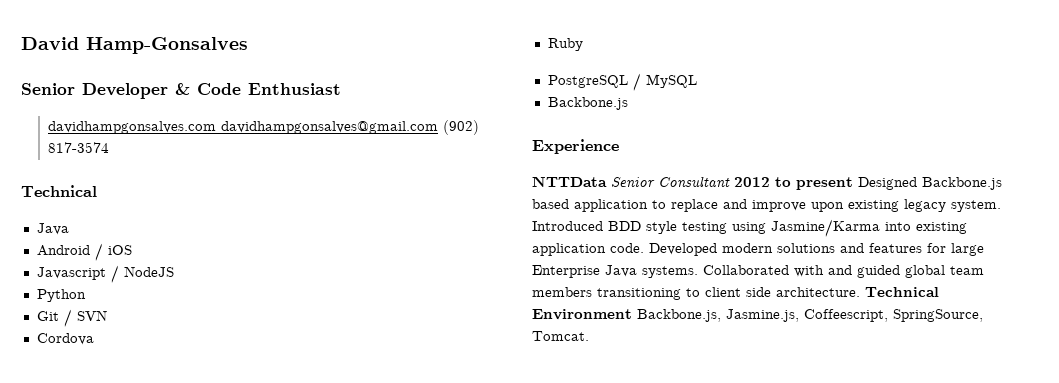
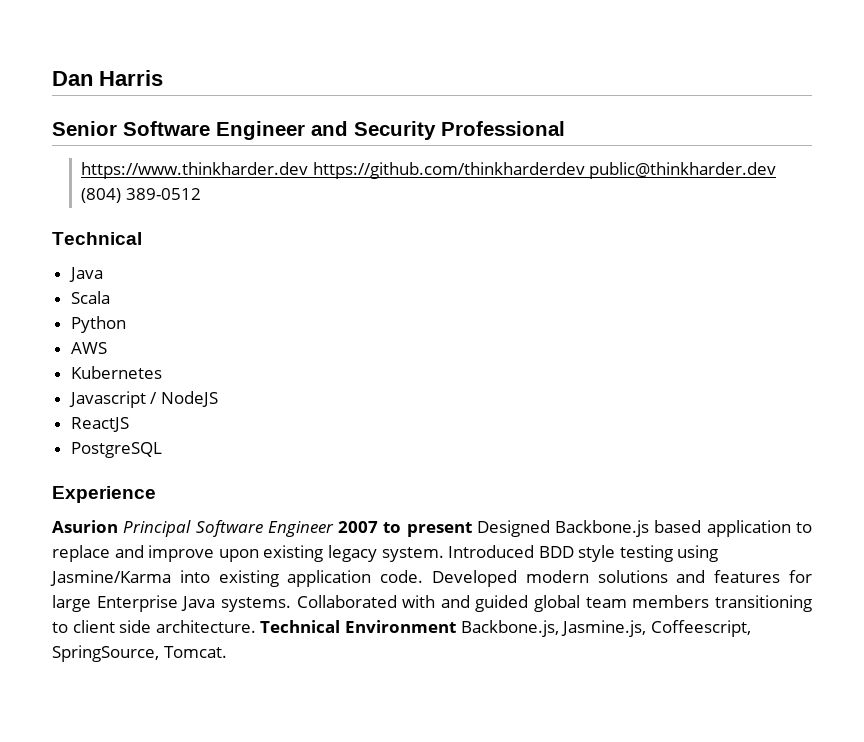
- David Hamp-Gonsalves
- Senior Developer & Code Enthusiast
- davidhampgonsalves.com davidhampgonsalves@gmail.com (902) 817-3574
+ Dan Harris
+ Senior Software Engineer and Security Professional
+ https://www.thinkharder.dev https://github.com/thinkharderdev public@thinkharder.dev (804) 389-0512
  Technical
  Java
- Android / iOS
+ Scala
+ Python
+ AWS
+ Kubernetes
  Javascript / NodeJS
- Python
- Git / SVN
- Cordova
- Ruby
- PostgreSQL / MySQL
- Backbone.js
+ ReactJS
+ PostgreSQL
  Experience
- NTTData Senior Consultant 2012 to present Designed Backbone.js based application to replace and improve upon existing legacy system.
+ Asurion Principal Software Engineer 2007 to present Designed Backbone.js based application to replace and improve upon existing legacy system.

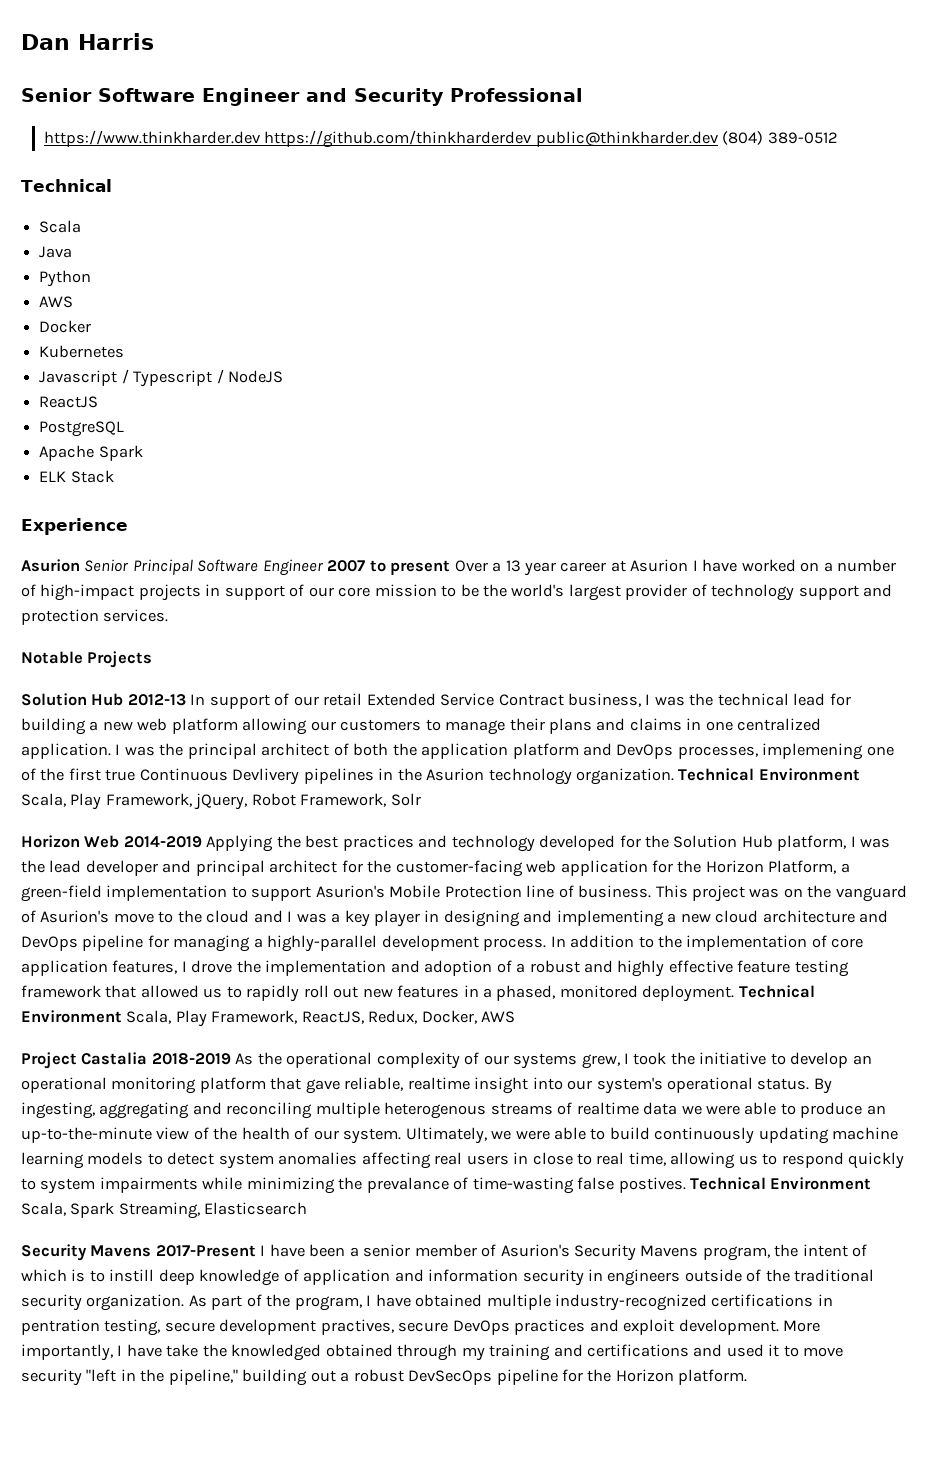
  https://www.thinkharder.dev https://github.com/thinkharderdev public@thinkharder.dev (804) 389-0512
  Technical
+ Scala
  Java
- Scala
+ Docker
- Javascript / NodeJS
+ Javascript / Typescript / NodeJS
+ Apache Spark
+ ELK Stack
- Asurion Principal Software Engineer 2007 to present Designed Backbone.js based application to replace and improve upon existing legacy system. Introduced BDD style testing using Jasmine/Karma into existing application code. Developed modern solutions and features for large Enterprise Java systems. Collaborated with and guided global team members transitioning to client side architecture. Technical Environment Backbone.js, Jasmine.js, Coffeescript, SpringSource, Tomcat.
+ Asurion Senior Principal Software Engineer 2007 to present Over a 13 year career at Asurion I have worked on a number of high-impact projects in support of our core mission to be the world's largest provider of technology support and protection services.
+ Notable Projects
+ Solution Hub 2012-13 In support of our retail Extended Service Contract business, I was the technical lead for building a new web platform allowing our customers to manage their plans and claims in one centralized application. I was the principal architect of both the application platform and DevOps processes, implemening one of the first true Continuous Devlivery pipelines in the Asurion technology organization. Technical Environment Scala, Play Framework, jQuery, Robot Framework, Solr
+ Horizon Web 2014-2019 Applying the best practices and technology developed for the Solution Hub platform, I was the lead developer and principal architect for the customer-facing web application for the Horizon Platform, a green-field implementation to support Asurion's Mobile Protection line of business. This project was on the vanguard of Asurion's move to the cloud and I was a key player in designing and implementing a new cloud architecture and DevOps pipeline for managing a highly-parallel development process. In addition to the implementation of core application features, I drove the implementation and adoption of a robust and highly effective feature testing framework that allowed us to rapidly roll out new features in a phased, monitored deployment. Technical Environment Scala, Play Framework, ReactJS, Redux, Docker, AWS
+ Project Castalia 2018-2019 As the operational complexity of our systems grew, I took the initiative to develop an operational monitoring platform that gave reliable, realtime insight into our system's operational status. By ingesting, aggregating and reconciling multiple heterogenous streams of realtime data we were able to produce an up-to-the-minute view of the health of our system. Ultimately, we were able to build continuously updating machine learning models to detect system anomalies affecting real users in close to real time, allowing us to respond quickly to system impairments while minimizing the prevalance of time-wasting false postives. Technical Environment Scala, Spark Streaming, Elasticsearch
+ Security Mavens 2017-Present I have been a senior member of Asurion's Security Mavens program, the intent of which is to instill deep knowledge of application and information security in engineers outside of the traditional security organization. As part of the program, I have obtained multiple industry-recognized certifications in pentration testing, secure development practives, secure DevOps practices and exploit development. More importantly, I have take the knowledged obtained through my training and certifications and used it to move security "left in the pipeline," building out a robust DevSecOps pipeline for the Horizon platform.

